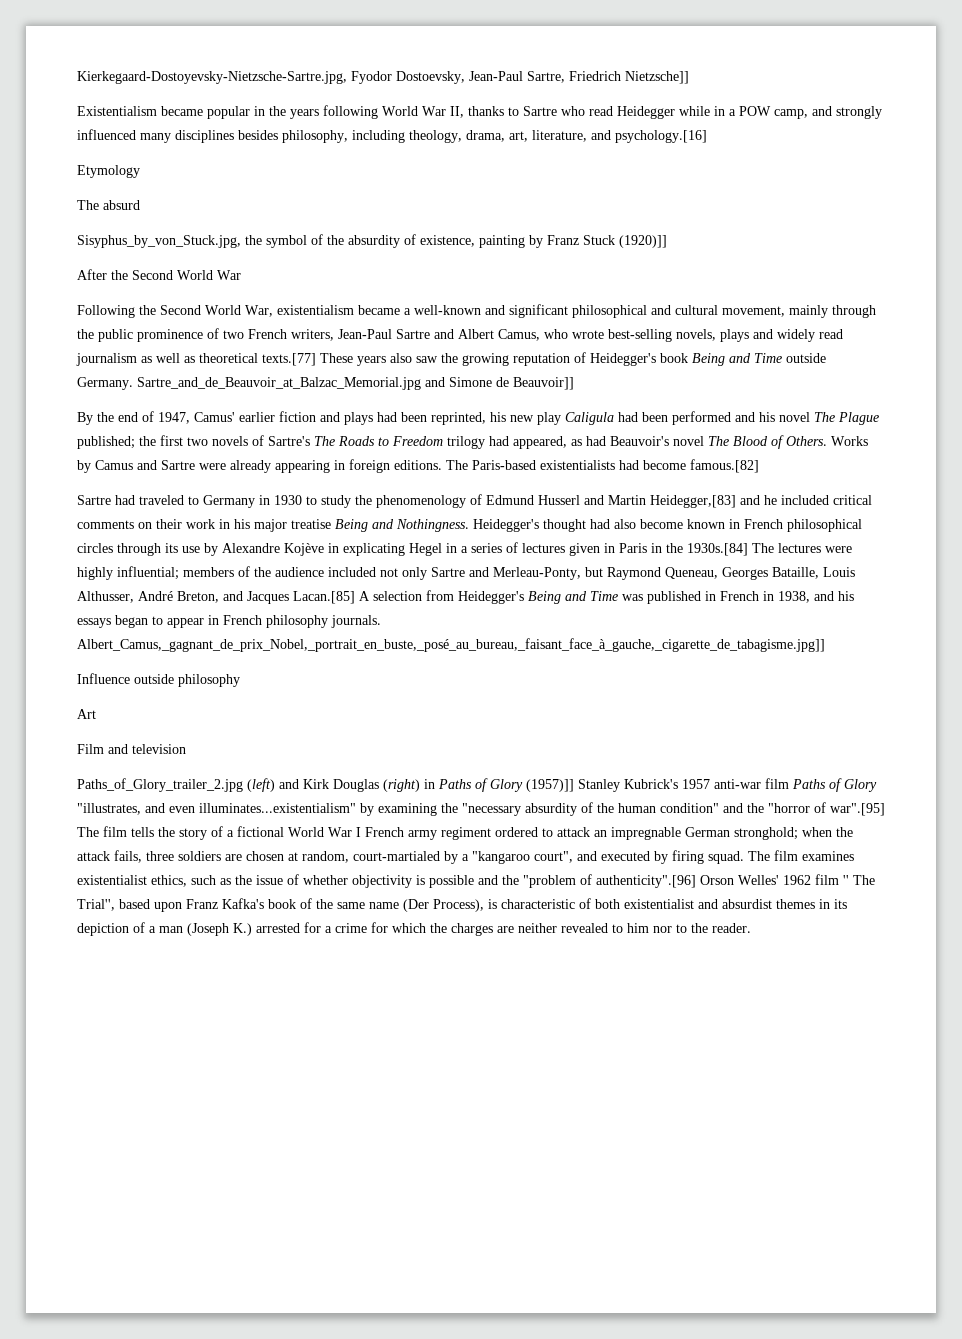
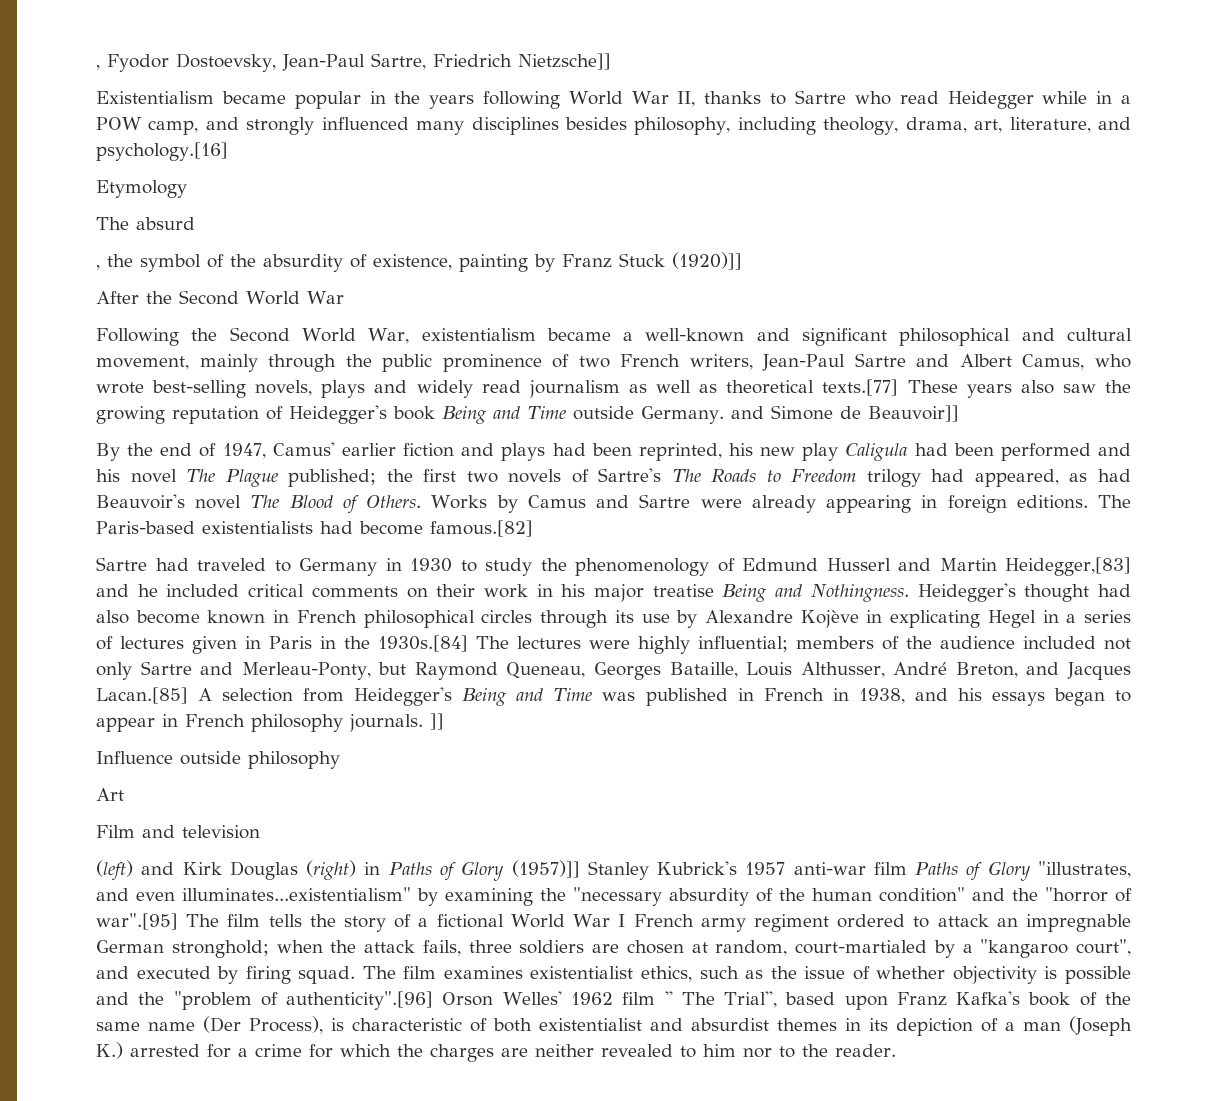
- Kierkegaard-Dostoyevsky-Nietzsche-Sartre.jpg, Fyodor Dostoevsky, Jean-Paul Sartre, Friedrich Nietzsche]]
+ , Fyodor Dostoevsky, Jean-Paul Sartre, Friedrich Nietzsche]]
- Sisyphus_by_von_Stuck.jpg, the symbol of the absurdity of existence, painting by Franz Stuck (1920)]]
+ , the symbol of the absurdity of existence, painting by Franz Stuck (1920)]]
- Following the Second World War, existentialism became a well-known and significant philosophical and cultural movement, mainly through the public prominence of two French writers, Jean-Paul Sartre and Albert Camus, who wrote best-selling novels, plays and widely read journalism as well as theoretical texts.[77] These years also saw the growing reputation of Heidegger's book Being and Time outside Germany. Sartre_and_de_Beauvoir_at_Balzac_Memorial.jpg and Simone de Beauvoir]]
+ Following the Second World War, existentialism became a well-known and significant philosophical and cultural movement, mainly through the public prominence of two French writers, Jean-Paul Sartre and Albert Camus, who wrote best-selling novels, plays and widely read journalism as well as theoretical texts.[77] These years also saw the growing reputation of Heidegger's book Being and Time outside Germany. and Simone de Beauvoir]]
- members of the audience included not only Sartre and Merleau-Ponty, but Raymond Queneau, Georges Bataille, Louis Althusser, André Breton, and Jacques Lacan.[85] A selection from Heidegger's Being and Time was published in French in 1938, and his essays began to appear in French philosophy journals. Albert_Camus,_gagnant_de_prix_Nobel,_portrait_en_buste,_posé_au_bureau,_faisant_face_à_gauche,_cigarette_de_tabagisme.jpg]]
+ members of the audience included not only Sartre and Merleau-Ponty, but Raymond Queneau, Georges Bataille, Louis Althusser, André Breton, and Jacques Lacan.[85] A selection from Heidegger's Being and Time was published in French in 1938, and his essays began to appear in French philosophy journals. ]]
- Paths_of_Glory_trailer_2.jpg (left) and Kirk Douglas (right) in Paths of Glory (1957)]] Stanley Kubrick's 1957 anti-war film Paths of Glory "illustrates, and even illuminates...existentialism" by examining the "necessary absurdity of the human condition" and the "horror of war".[95] The film tells the story of a fictional World War I French army regiment ordered to attack an impregnable German stronghold;
+ (left) and Kirk Douglas (right) in Paths of Glory (1957)]] Stanley Kubrick's 1957 anti-war film Paths of Glory "illustrates, and even illuminates...existentialism" by examining the "necessary absurdity of the human condition" and the "horror of war".[95] The film tells the story of a fictional World War I French army regiment ordered to attack an impregnable German stronghold;

